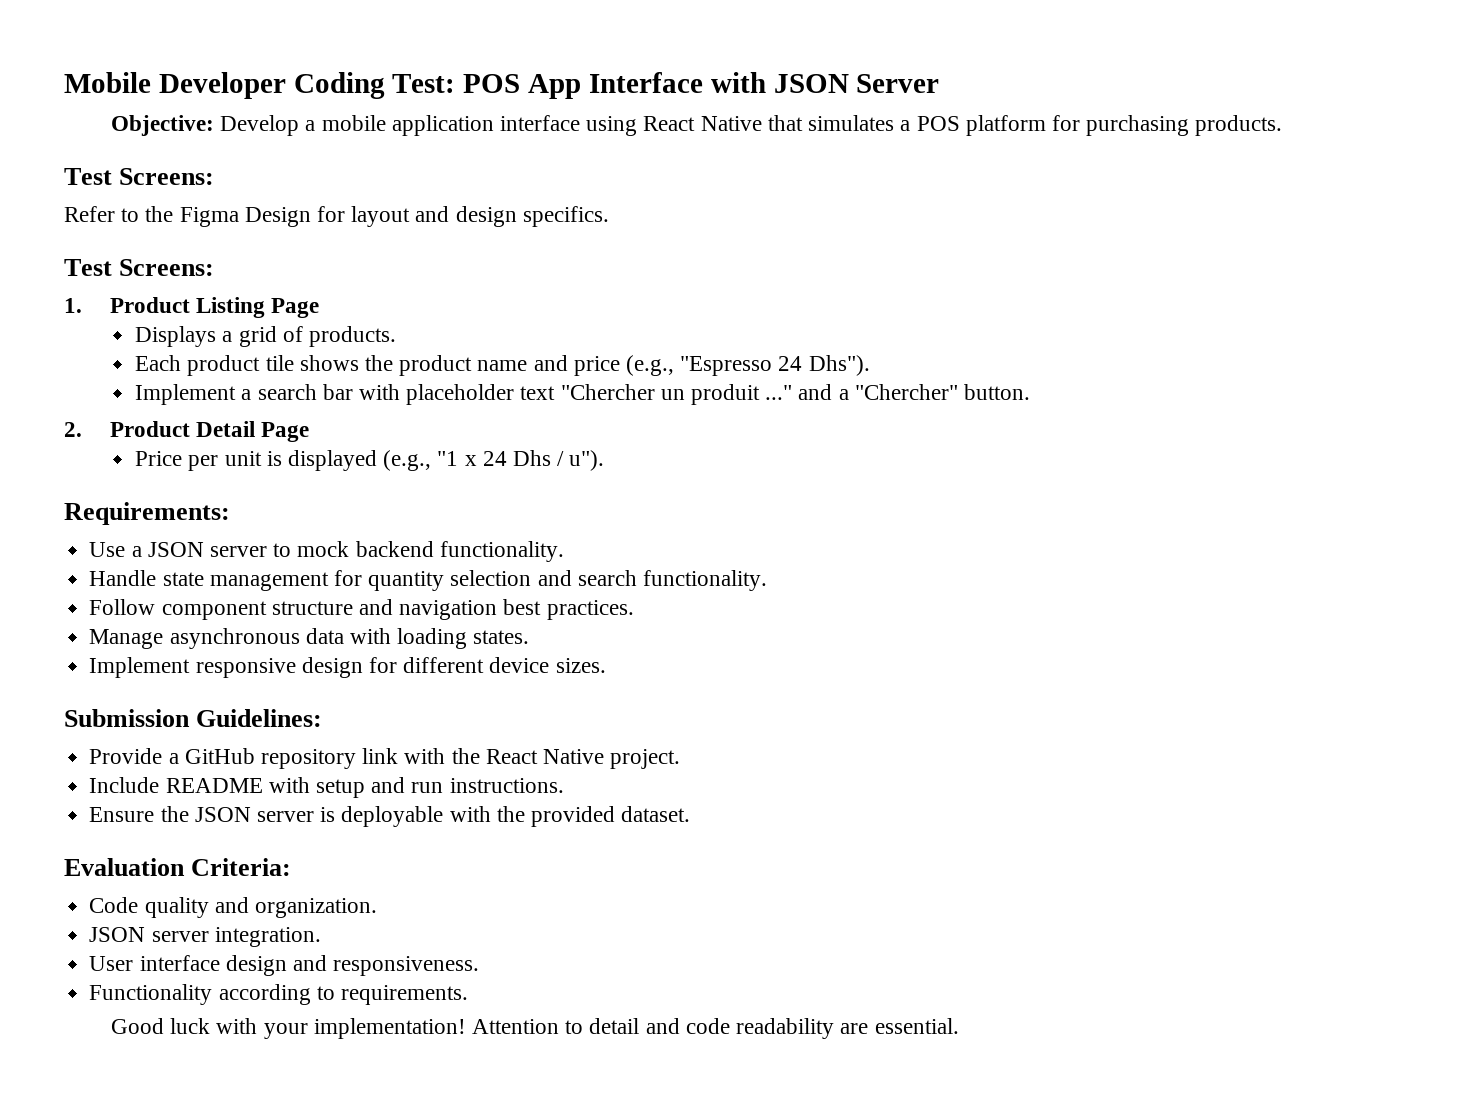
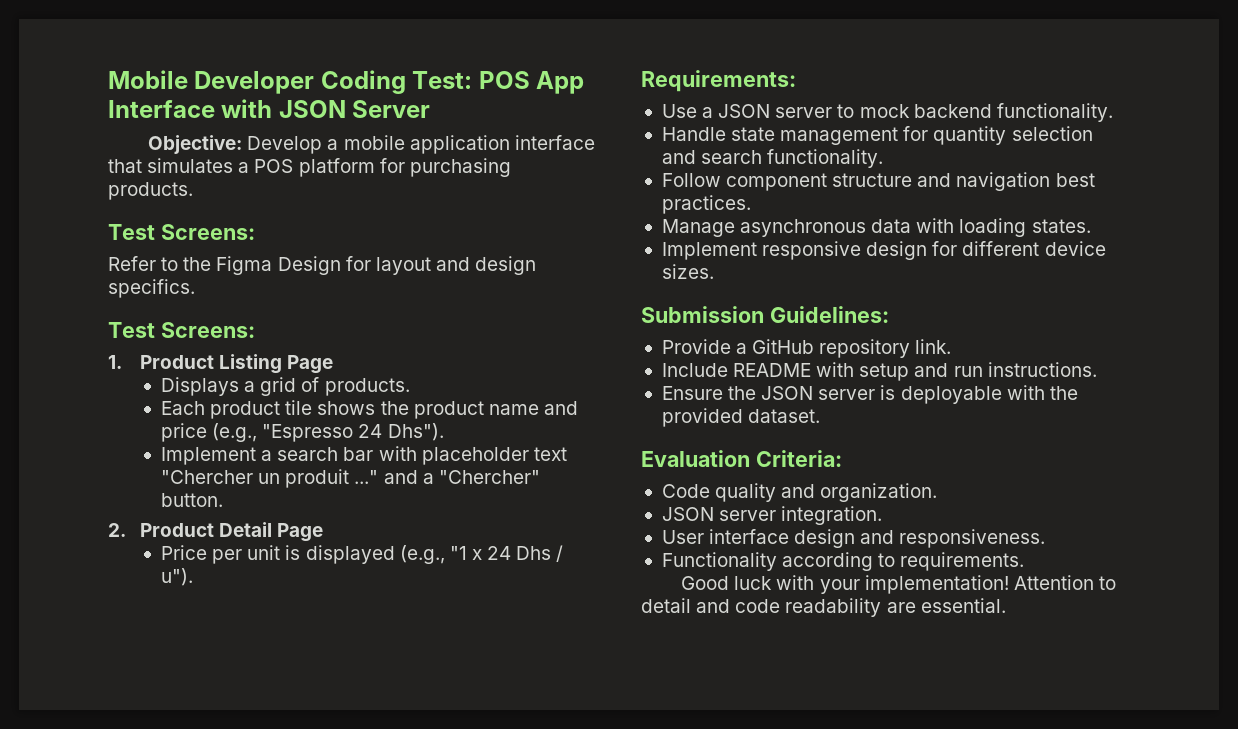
- Objective: Develop a mobile application interface using React Native that simulates a POS platform for purchasing products.
+ Objective: Develop a mobile application interface that simulates a POS platform for purchasing products.
- Provide a GitHub repository link with the React Native project.
+ Provide a GitHub repository link.

